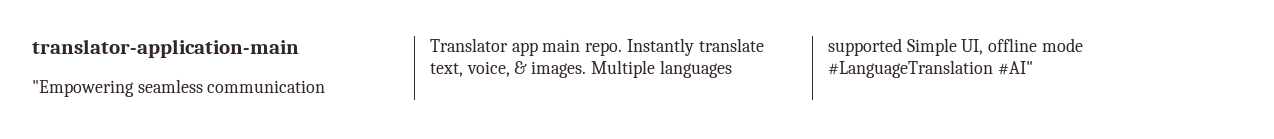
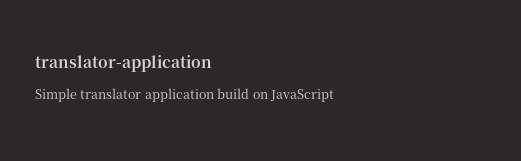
- translator-application-main
- "Empowering seamless communication Translator app main repo. Instantly translate text, voice, & images. Multiple languages supported Simple UI, offline mode #LanguageTranslation #AI"
+ translator-application
+ Simple translator application build on JavaScript

